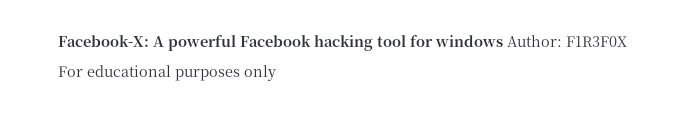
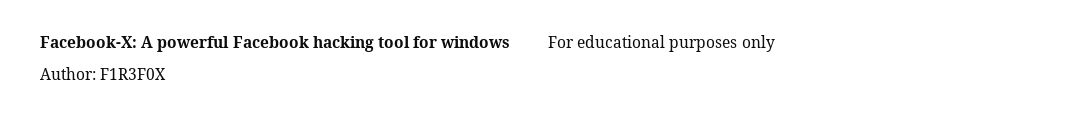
- Facebook-X: A powerful Facebook hacking tool for windows Author: F1R3F0X
+ Facebook-X: A powerful Facebook hacking tool for windows
+ Author: F1R3F0X

